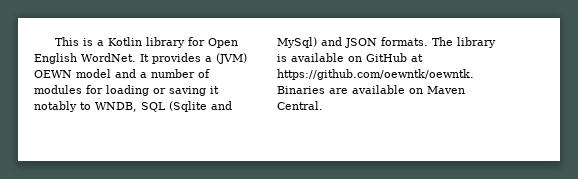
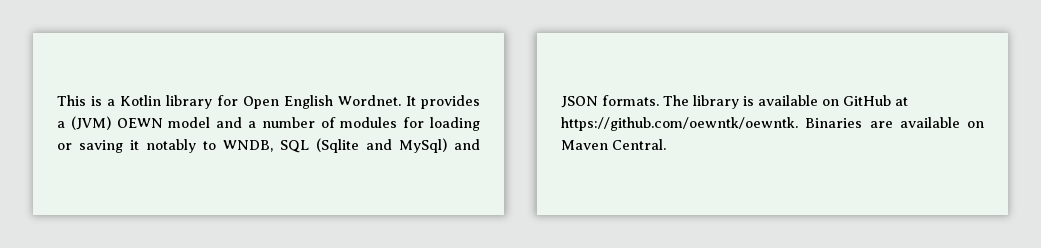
- This is a Kotlin library for Open English WordNet.
+ This is a Kotlin library for Open English Wordnet.

